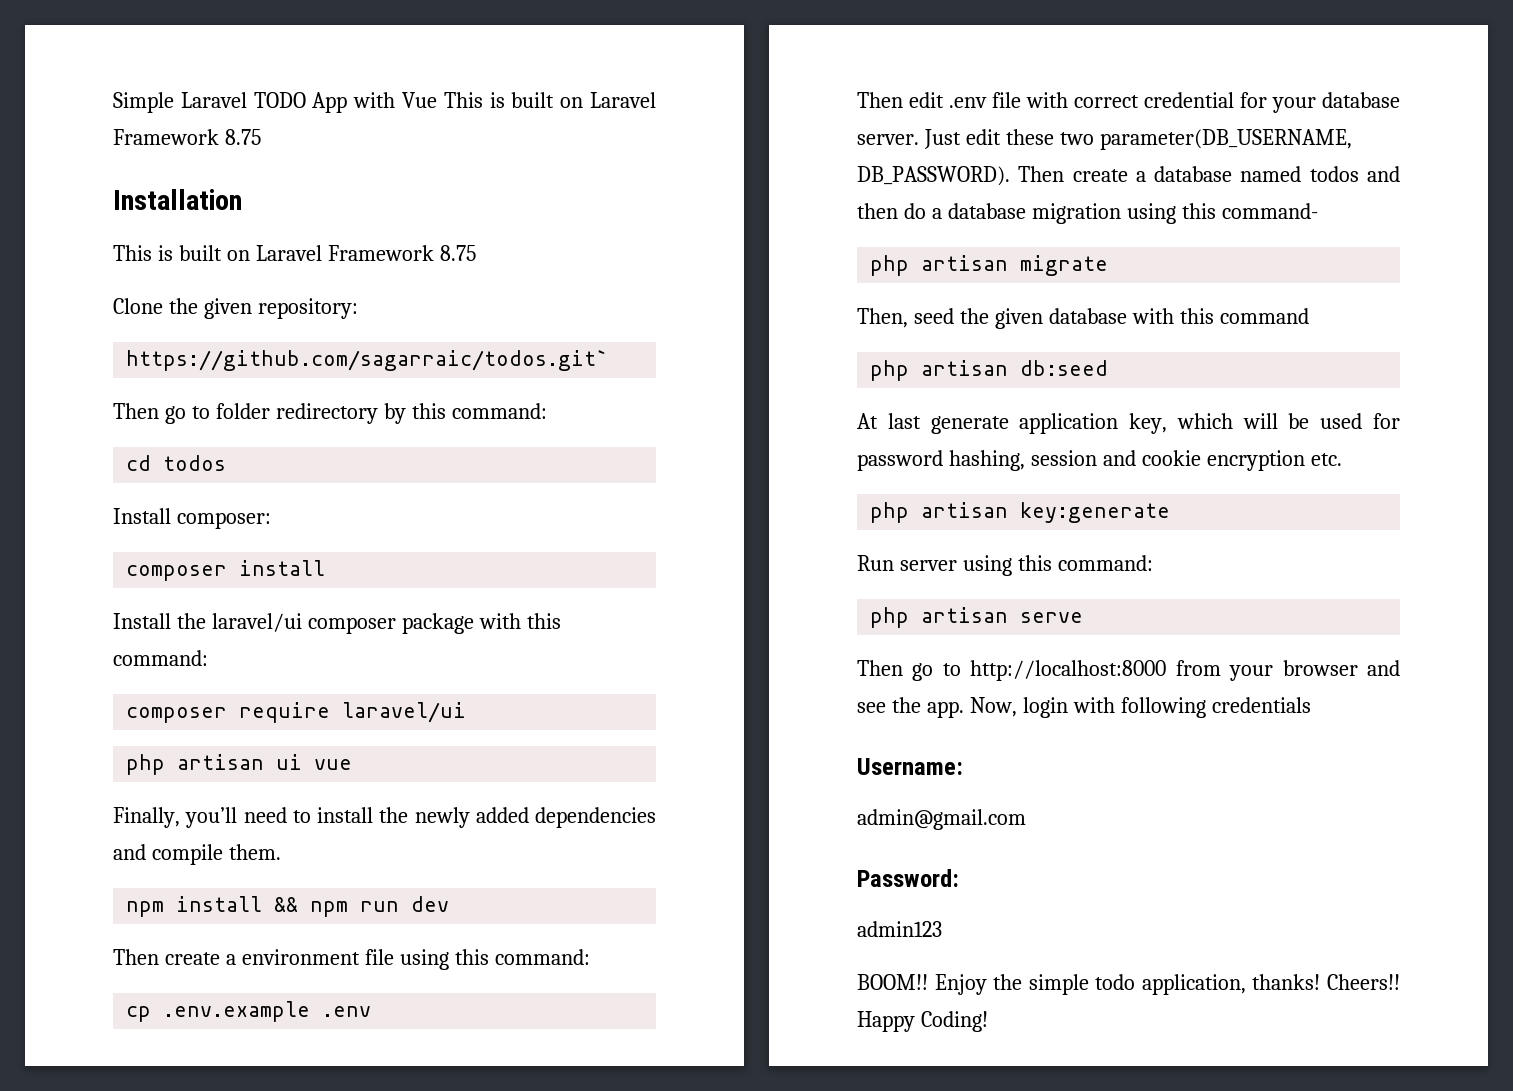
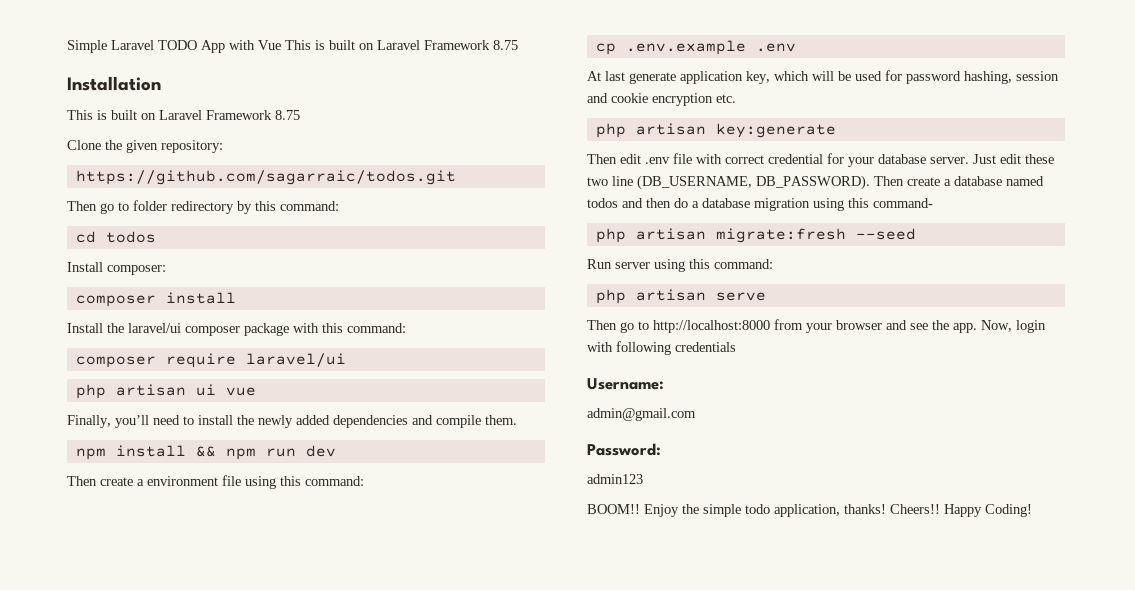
- https://github.com/sagarraic/todos.git`
+ https://github.com/sagarraic/todos.git
- Then edit .env file with correct credential for your database server. Just edit these two parameter(DB_USERNAME, DB_PASSWORD). Then create a database named todos and then do a database migration using this command-
- php artisan migrate
- Then, seed the given database with this command
- php artisan db:seed
+ Then edit .env file with correct credential for your database server. Just edit these two line (DB_USERNAME, DB_PASSWORD). Then create a database named todos and then do a database migration using this command-
+ php artisan migrate:fresh --seed

